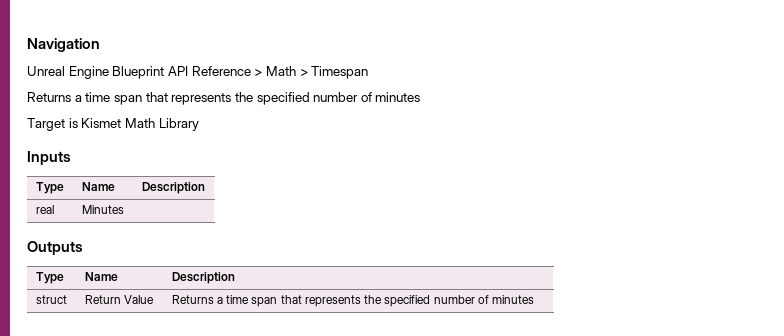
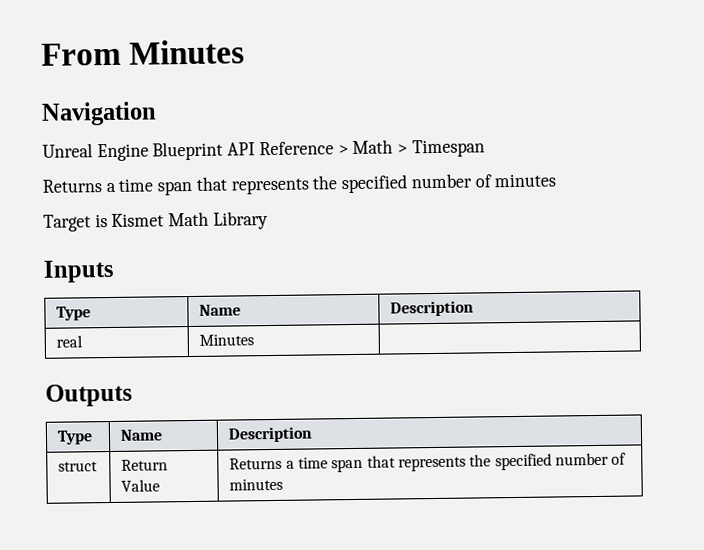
+ From Minutes

